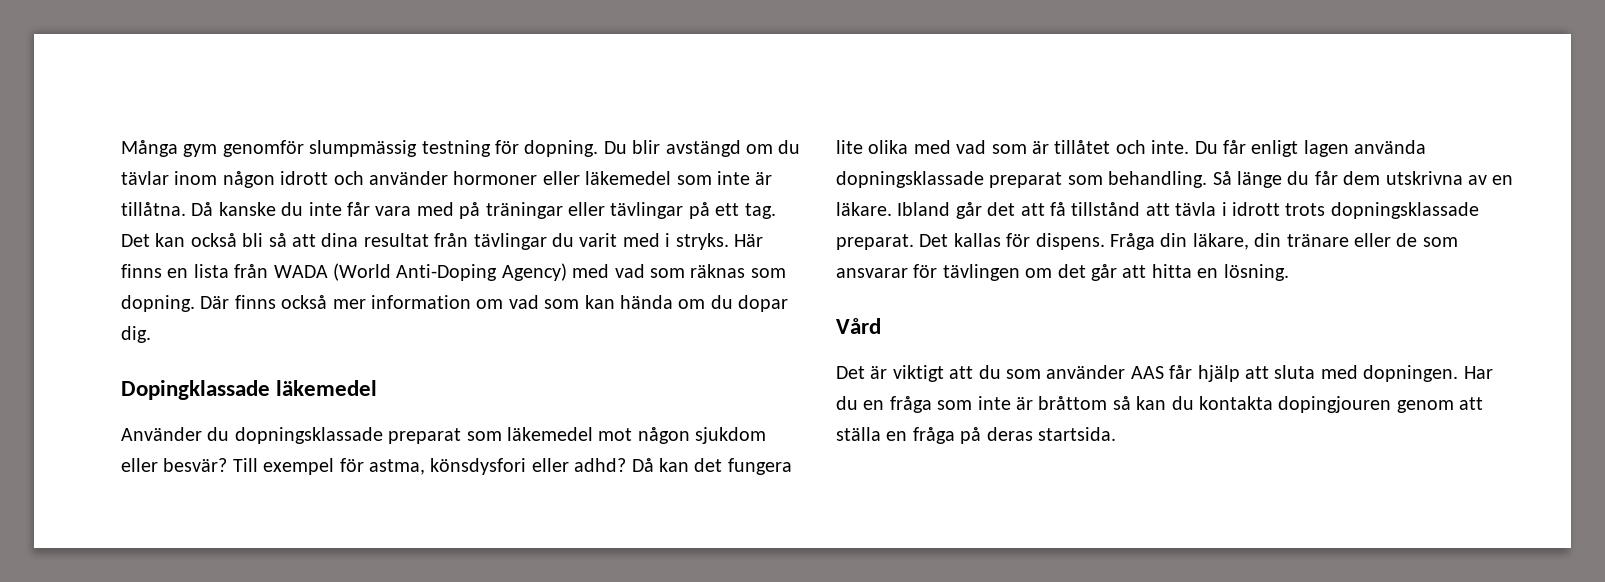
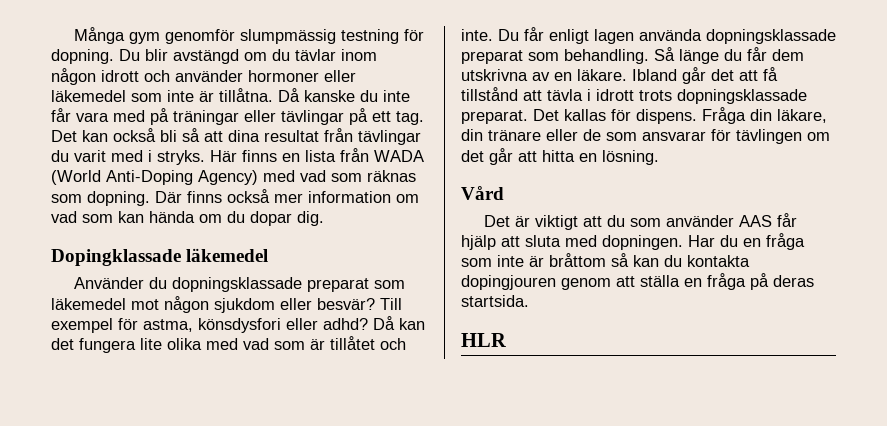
+ HLR

